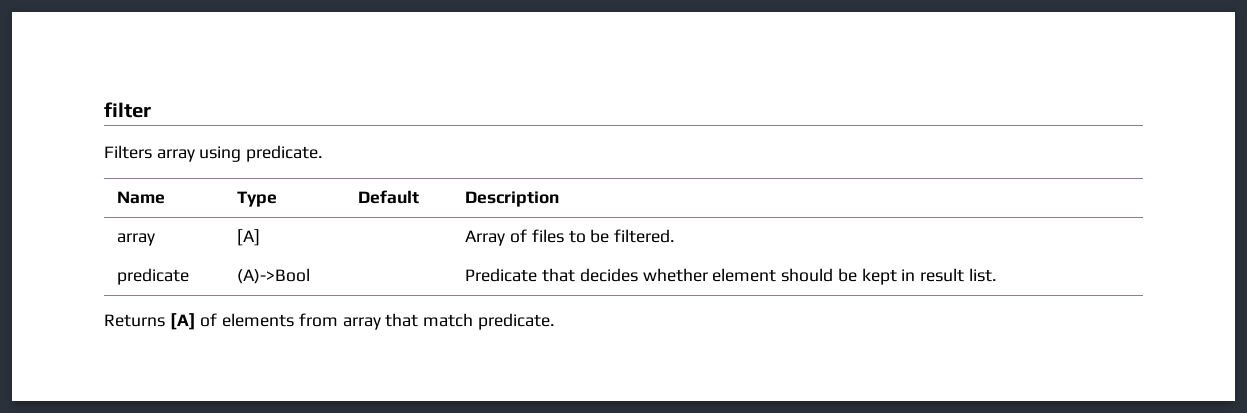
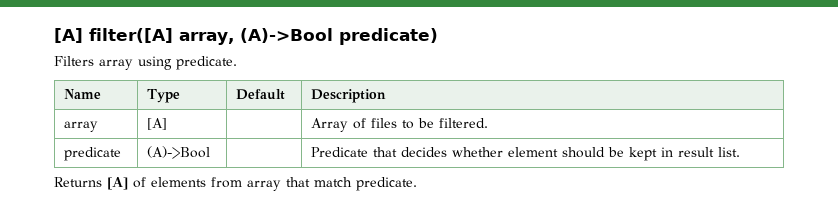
- filter
+ [A] filter([A] array, (A)->Bool predicate)

